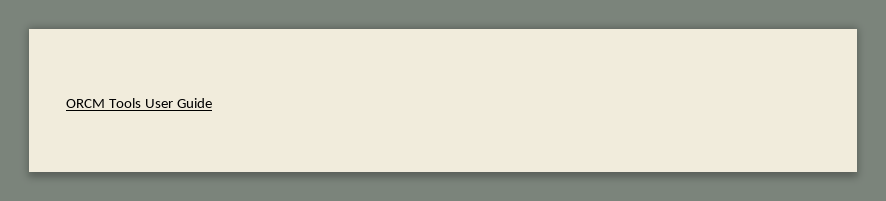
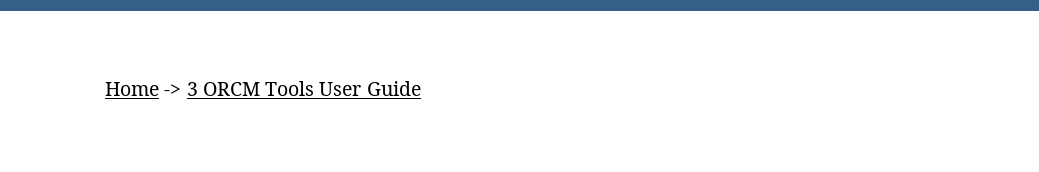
- ORCM Tools User Guide
+ Home -> 3 ORCM Tools User Guide

